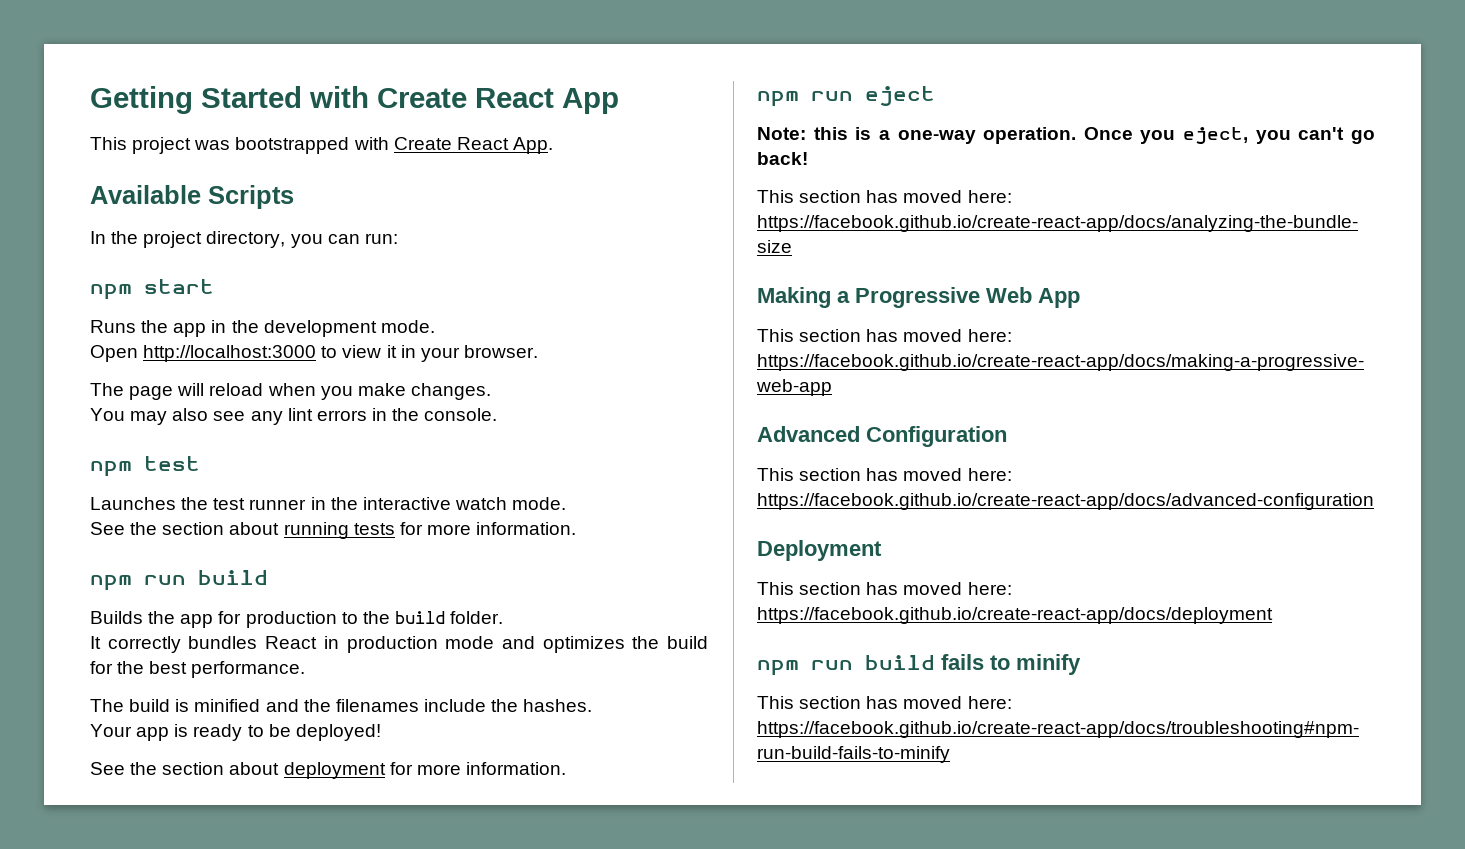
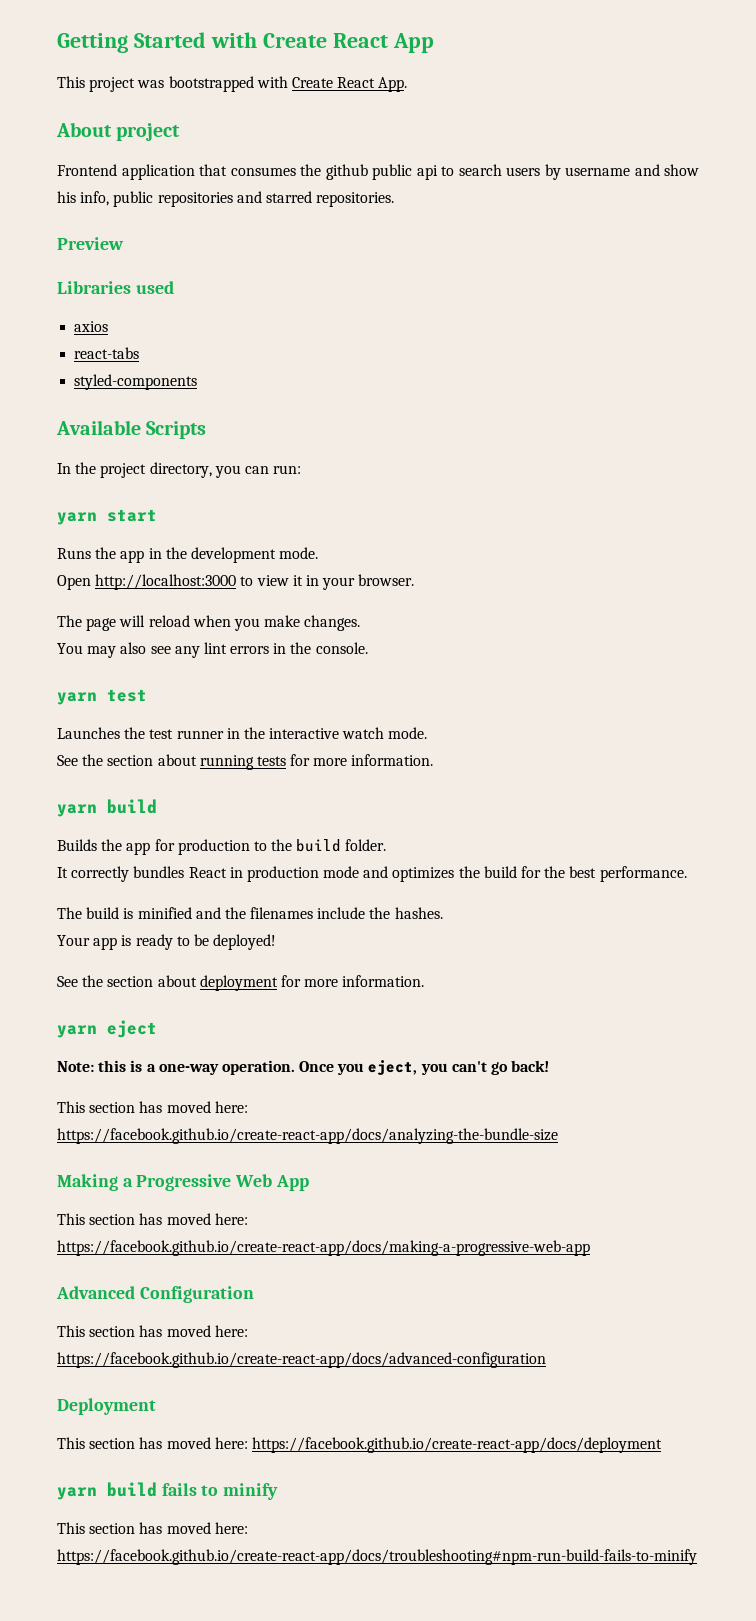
+ About project
+ Frontend application that consumes the github public api to search users by username and show his info, public repositories and starred repositories.
+ Preview
+ Libraries used
+ axios
+ react-tabs
+ styled-components
- npm start
+ yarn start
- npm test
+ yarn test
  See the section about running tests for more information.
- npm run build
+ yarn build
- npm run eject
+ yarn eject
- npm run build fails to minify
+ yarn build fails to minify

